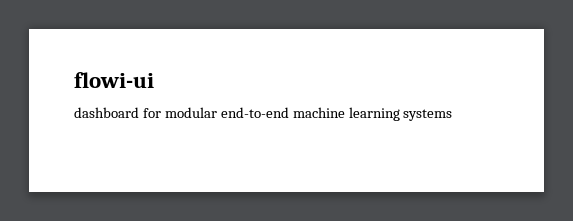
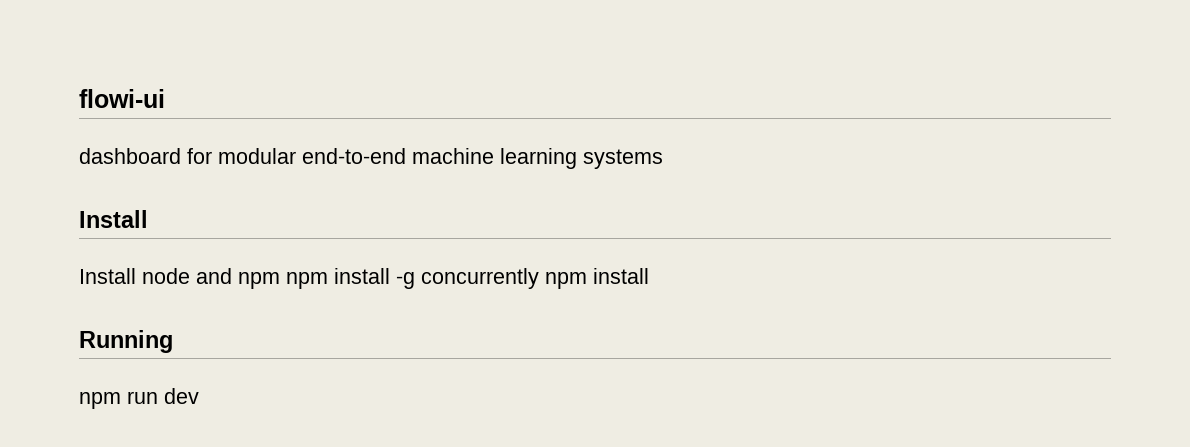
  dashboard for modular end-to-end machine learning systems
+ Install
+ Install node and npm npm install -g concurrently npm install
+ Running
+ npm run dev

